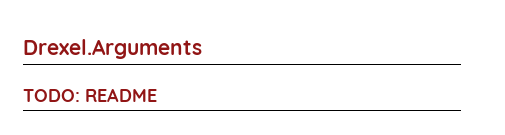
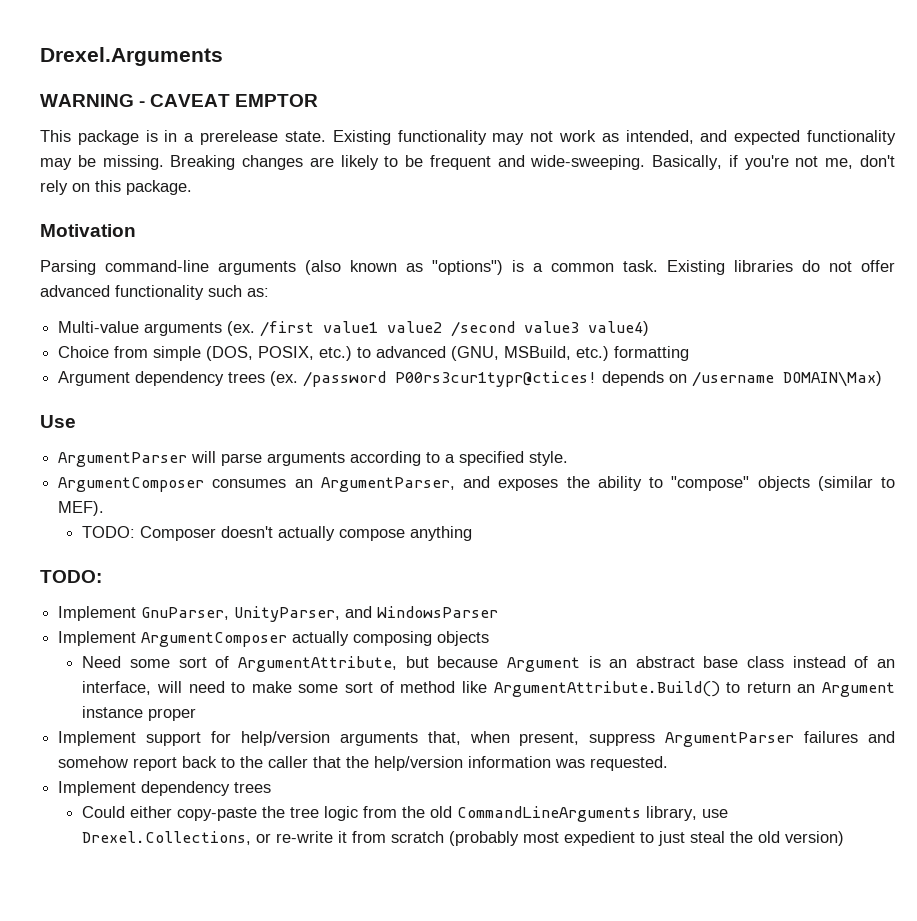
- TODO: README
+ WARNING - CAVEAT EMPTOR
+ This package is in a prerelease state. Existing functionality may not work as intended, and expected functionality may be missing. Breaking changes are likely to be frequent and wide-sweeping. Basically, if you're not me, don't rely on this package.
+ Motivation
+ Parsing command-line arguments (also known as "options") is a common task. Existing libraries do not offer advanced functionality such as:
+ Multi-value arguments (ex. /first value1 value2 /second value3 value4)
+ Choice from simple (DOS, POSIX, etc.) to advanced (GNU, MSBuild, etc.) formatting
+ Argument dependency trees (ex. /password P00rs3cur1typr@ctices! depends on /username DOMAIN\Max)
+ Use
+ ArgumentParser will parse arguments according to a specified style.
+ ArgumentComposer consumes an ArgumentParser, and exposes the ability to "compose" objects (similar to MEF).
+ TODO: Composer doesn't actually compose anything
+ TODO:
+ Implement GnuParser, UnityParser, and WindowsParser
+ Implement ArgumentComposer actually composing objects
+ Need some sort of ArgumentAttribute, but because Argument is an abstract base class instead of an interface, will need to make some sort of method like ArgumentAttribute.Build() to return an Argument instance proper
+ Implement support for help/version arguments that, when present, suppress ArgumentParser failures and somehow report back to the caller that the help/version information was requested.
+ Implement dependency trees
+ Could either copy-paste the tree logic from the old CommandLineArguments library, use Drexel.Collections, or re-write it from scratch (probably most expedient to just steal the old version)

